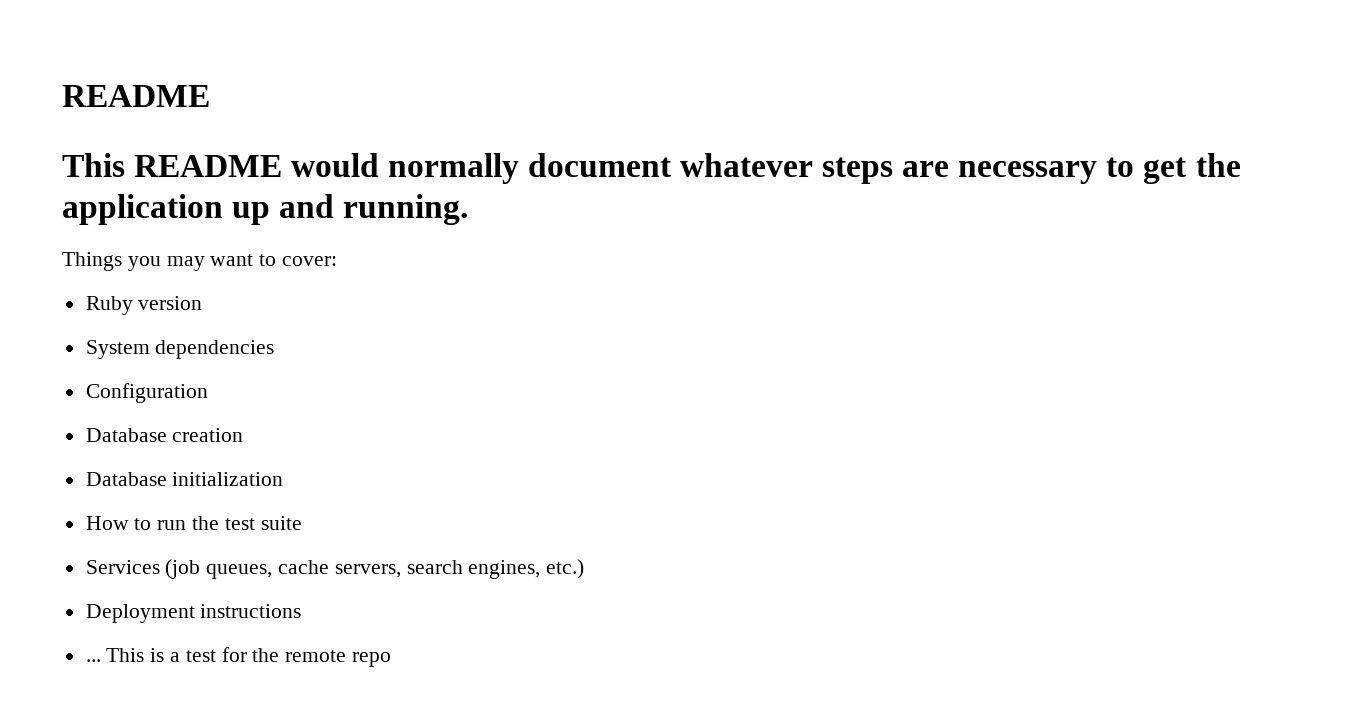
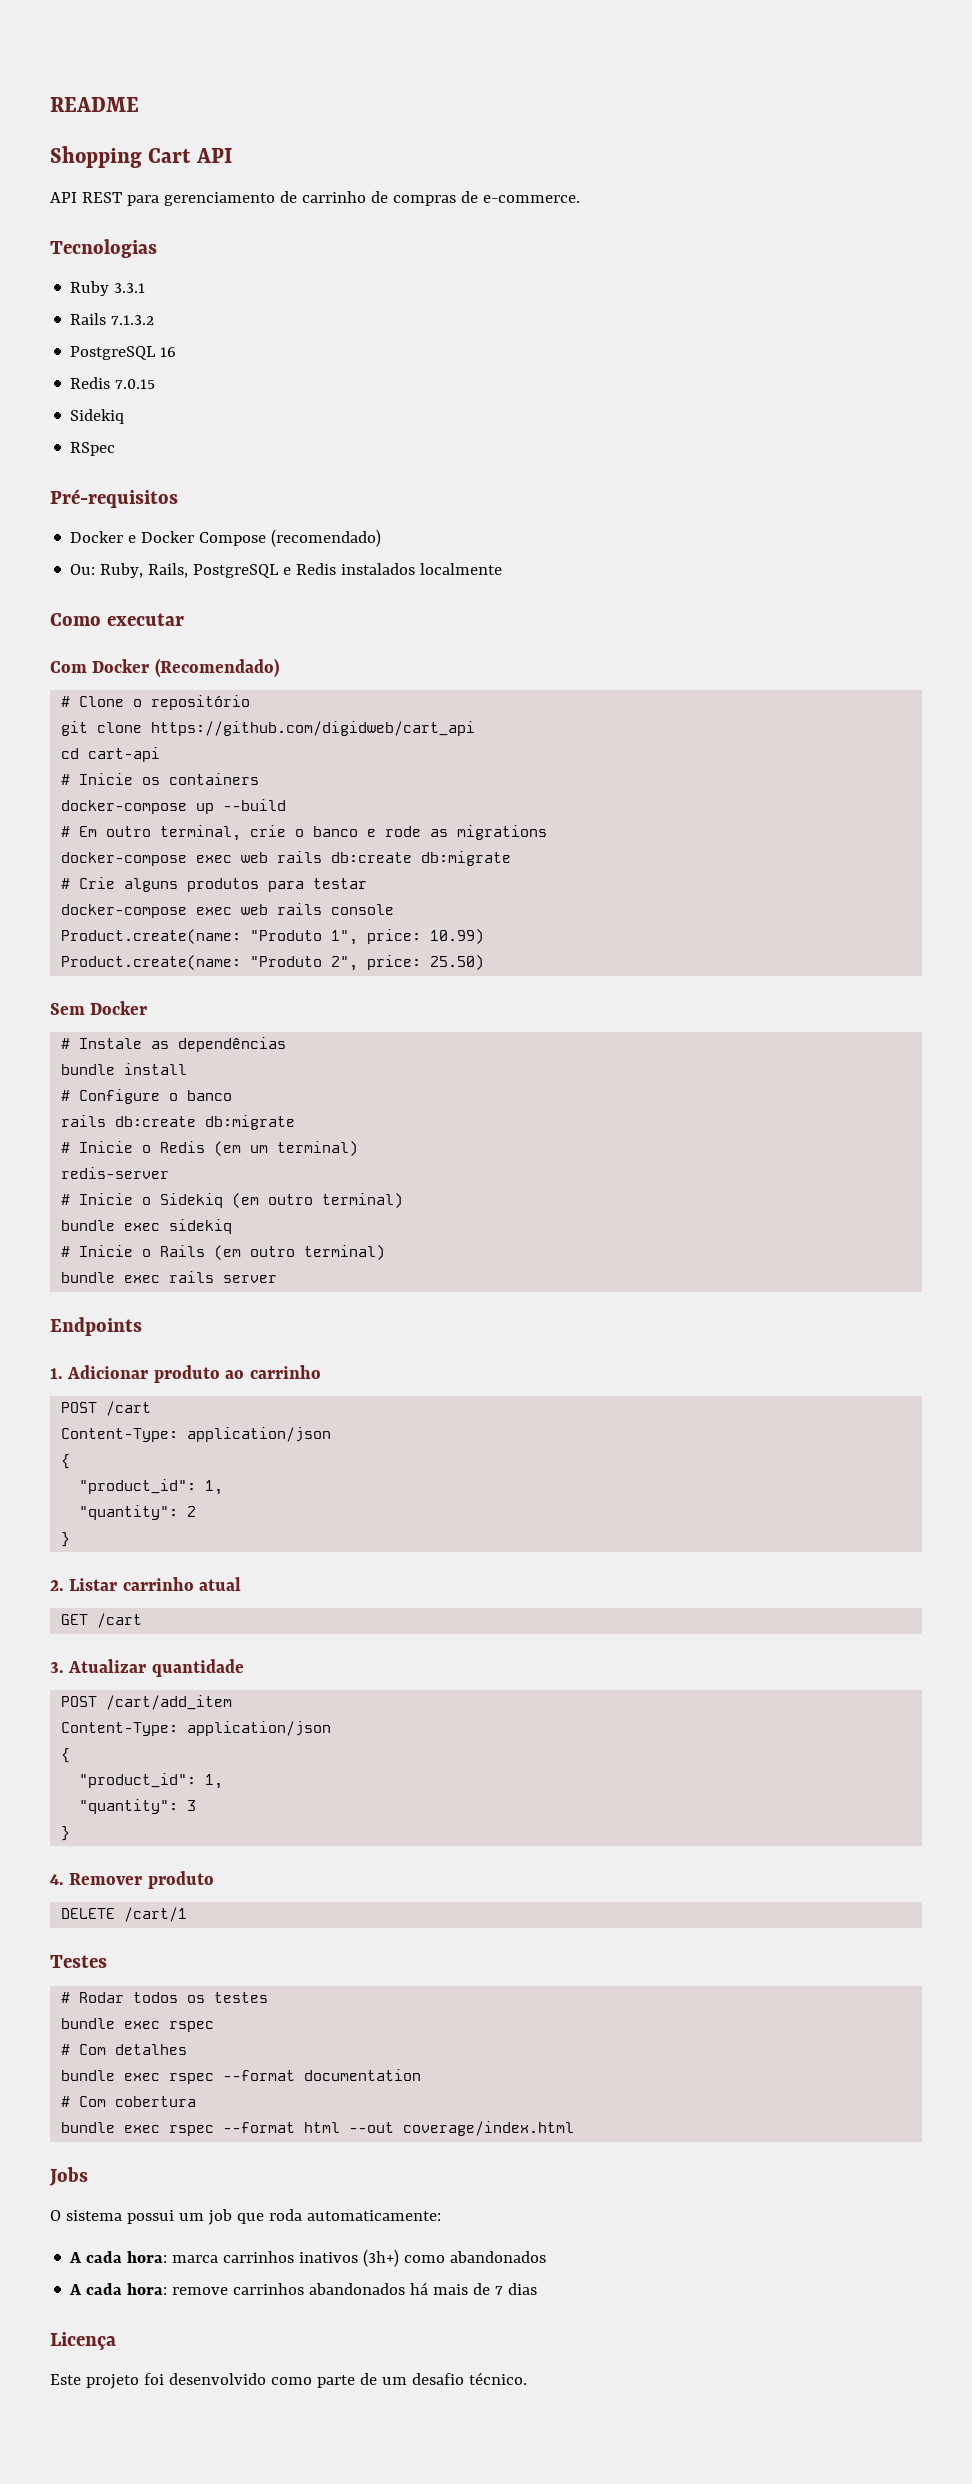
- This README would normally document whatever steps are necessary to get the application up and running.
- Things you may want to cover:
- Ruby version
- System dependencies
- Configuration
- Database creation
- Database initialization
- How to run the test suite
- Services (job queues, cache servers, search engines, etc.)
- Deployment instructions
- ... This is a test for the remote repo
+ Shopping Cart API
+ API REST para gerenciamento de carrinho de compras de e-commerce.
+ Tecnologias
+ Ruby 3.3.1
+ Rails 7.1.3.2
+ PostgreSQL 16
+ Redis 7.0.15
+ Sidekiq
+ RSpec
+ Pré-requisitos
+ Docker e Docker Compose (recomendado)
+ Ou: Ruby, Rails, PostgreSQL e Redis instalados localmente
+ Como executar
+ Com Docker (Recomendado)
+ # Clone o repositório
+ git clone https://github.com/digidweb/cart_api
+ cd cart-api
+ # Inicie os containers
+ docker-compose up --build
+ # Em outro terminal, crie o banco e rode as migrations
+ docker-compose exec web rails db:create db:migrate
+ # Crie alguns produtos para testar
+ docker-compose exec web rails console
+ Product.create(name: "Produto 1", price: 10.99)
+ Product.create(name: "Produto 2", price: 25.50)
+ Sem Docker
+ # Instale as dependências
+ bundle install
+ # Configure o banco
+ rails db:create db:migrate
+ # Inicie o Redis (em um terminal)
+ redis-server
+ # Inicie o Sidekiq (em outro terminal)
+ bundle exec sidekiq
+ # Inicie o Rails (em outro terminal)
+ bundle exec rails server
+ Endpoints
+ 1. Adicionar produto ao carrinho
+ POST /cart
+ Content-Type: application/json
+ {
+ "product_id": 1,
+ "quantity": 2
+ }
+ 2. Listar carrinho atual
+ GET /cart
+ 3. Atualizar quantidade
+ POST /cart/add_item
+ Content-Type: application/json
+ {
+ "product_id": 1,
+ "quantity": 3
+ }
+ 4. Remover produto
+ DELETE /cart/1
+ Testes
+ # Rodar todos os testes
+ bundle exec rspec
+ # Com detalhes
+ bundle exec rspec --format documentation
+ # Com cobertura
+ bundle exec rspec --format html --out coverage/index.html
+ Jobs
+ O sistema possui um job que roda automaticamente:
+ A cada hora: marca carrinhos inativos (3h+) como abandonados
+ A cada hora: remove carrinhos abandonados há mais de 7 dias
+ Licença
+ Este projeto foi desenvolvido como parte de um desafio técnico.

